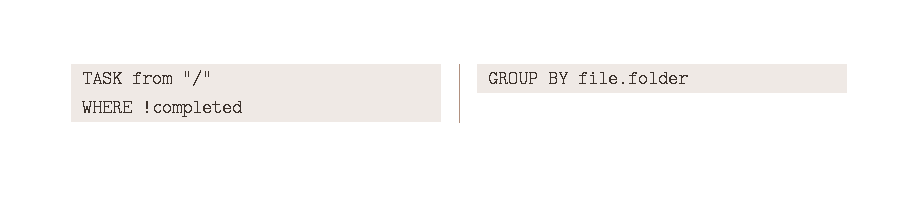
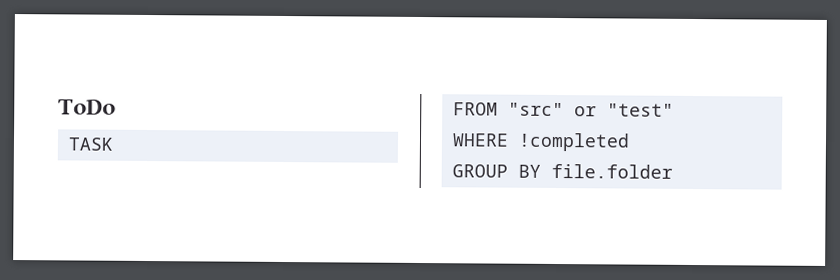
+ ToDo
- TASK from "/"
+ TASK
+ FROM "src" or "test"

